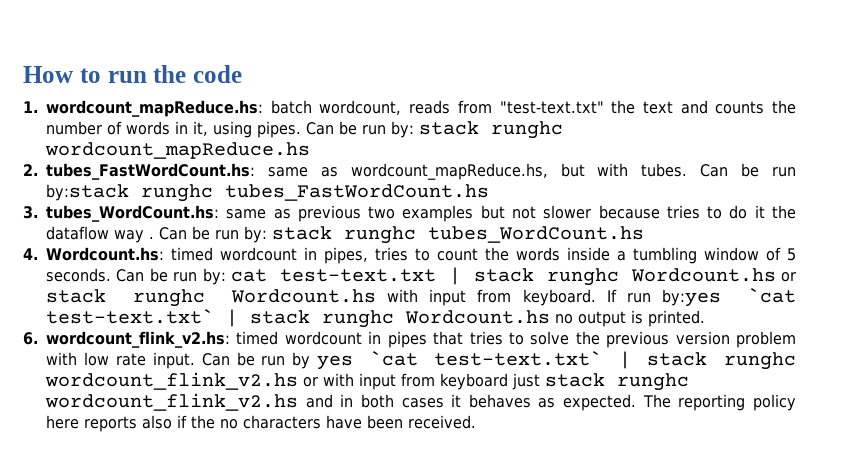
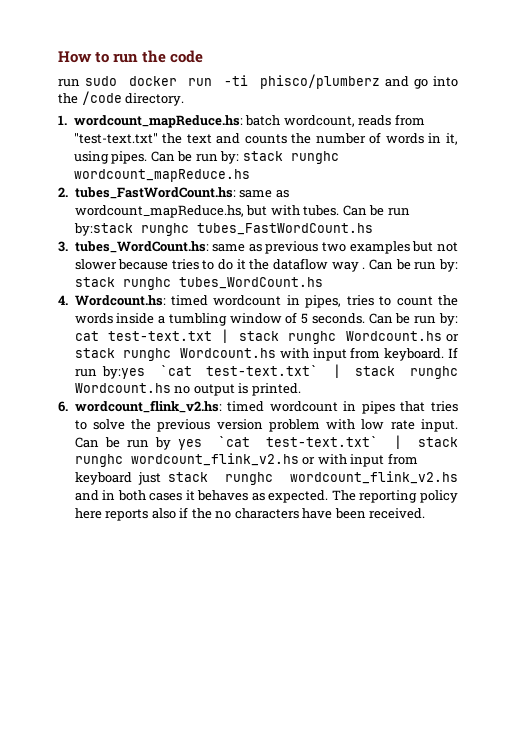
+ run sudo docker run -ti phisco/plumberz and go into the /code directory.

